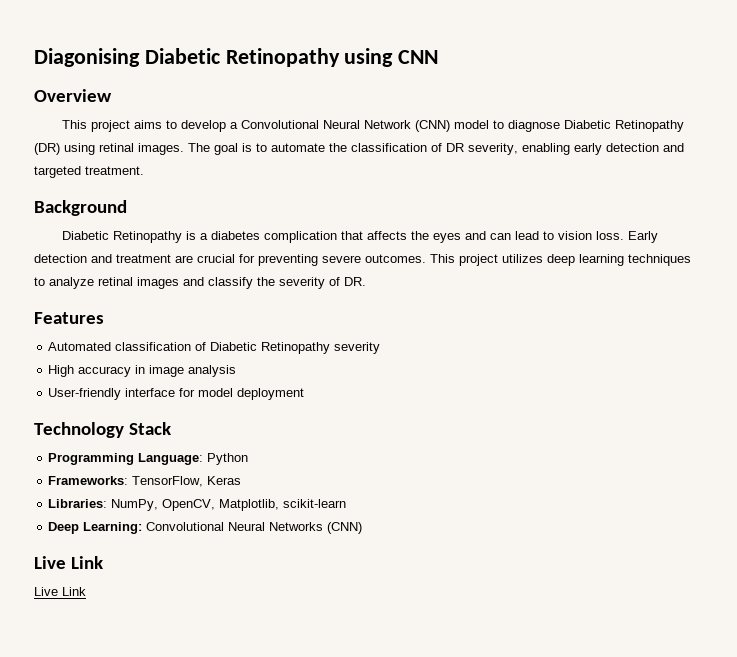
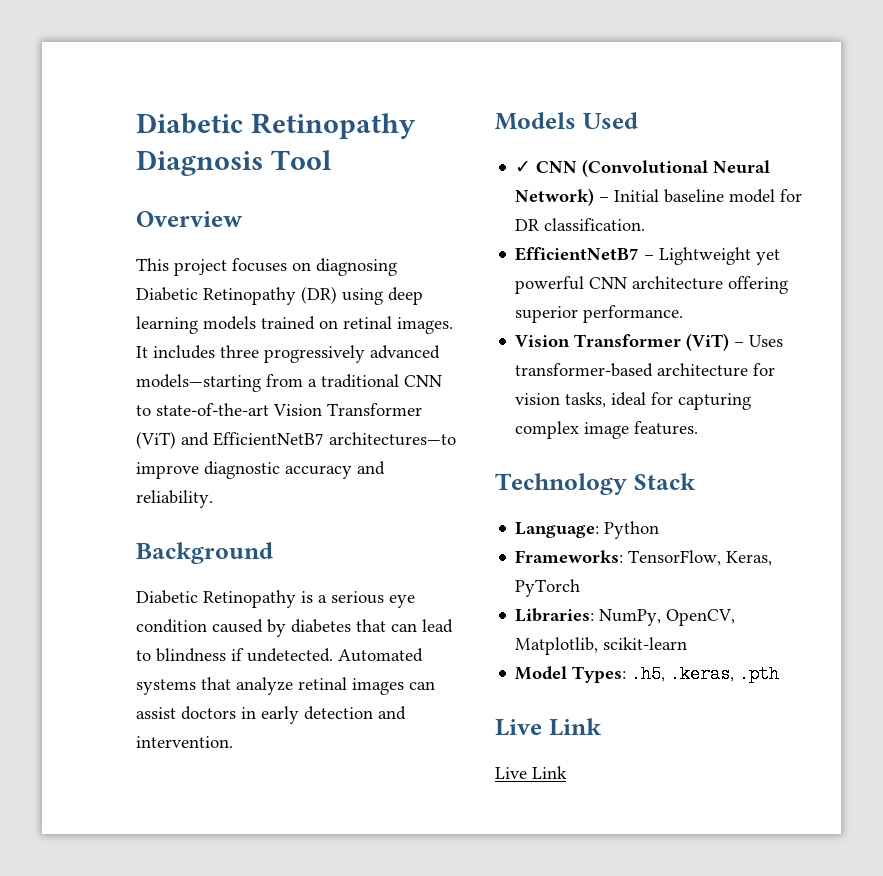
- Diagonising Diabetic Retinopathy using CNN
+ Diabetic Retinopathy Diagnosis Tool
- This project aims to develop a Convolutional Neural Network (CNN) model to diagnose Diabetic Retinopathy (DR) using retinal images. The goal is to automate the classification of DR severity, enabling early detection and targeted treatment.
+ This project focuses on diagnosing Diabetic Retinopathy (DR) using deep learning models trained on retinal images. It includes three progressively advanced models—starting from a traditional CNN to state-of-the-art Vision Transformer (ViT) and EfficientNetB7 architectures—to improve diagnostic accuracy and reliability.
- Diabetic Retinopathy is a diabetes complication that affects the eyes and can lead to vision loss. Early detection and treatment are crucial for preventing severe outcomes. This project utilizes deep learning techniques to analyze retinal images and classify the severity of DR.
- Features
- Automated classification of Diabetic Retinopathy severity
- High accuracy in image analysis
- User-friendly interface for model deployment
+ Diabetic Retinopathy is a serious eye condition caused by diabetes that can lead to blindness if undetected. Automated systems that analyze retinal images can assist doctors in early detection and intervention.
+ Models Used
+ ✓ CNN (Convolutional Neural Network) – Initial baseline model for DR classification.
+ EfficientNetB7 – Lightweight yet powerful CNN architecture offering superior performance.
+ Vision Transformer (ViT) – Uses transformer-based architecture for vision tasks, ideal for capturing complex image features.
- Programming Language: Python
+ Language: Python
- Frameworks: TensorFlow, Keras
+ Frameworks: TensorFlow, Keras, PyTorch
- Deep Learning: Convolutional Neural Networks (CNN)
+ Model Types: .h5, .keras, .pth

